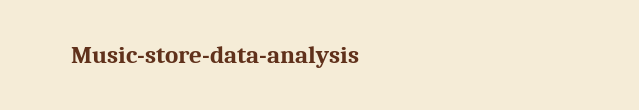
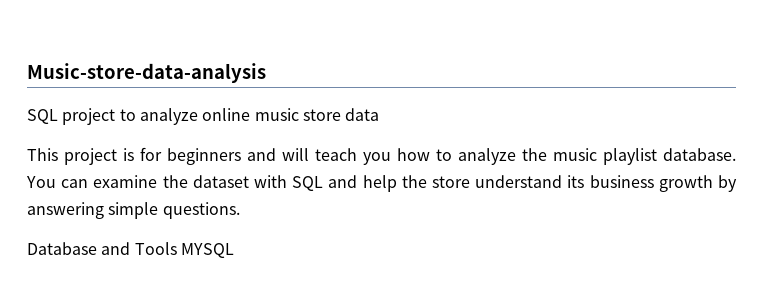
+ SQL project to analyze online music store data
+ This project is for beginners and will teach you how to analyze the music playlist database. You can examine the dataset with SQL and help the store understand its business growth by answering simple questions.
+ Database and Tools MYSQL

